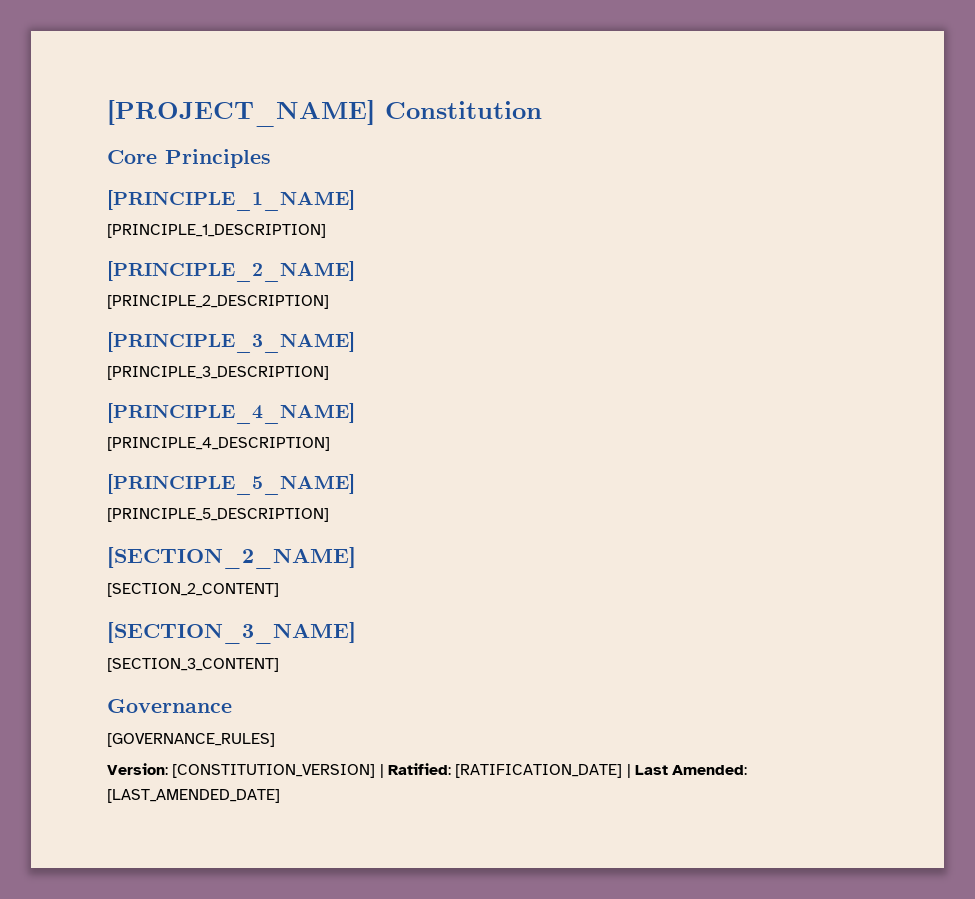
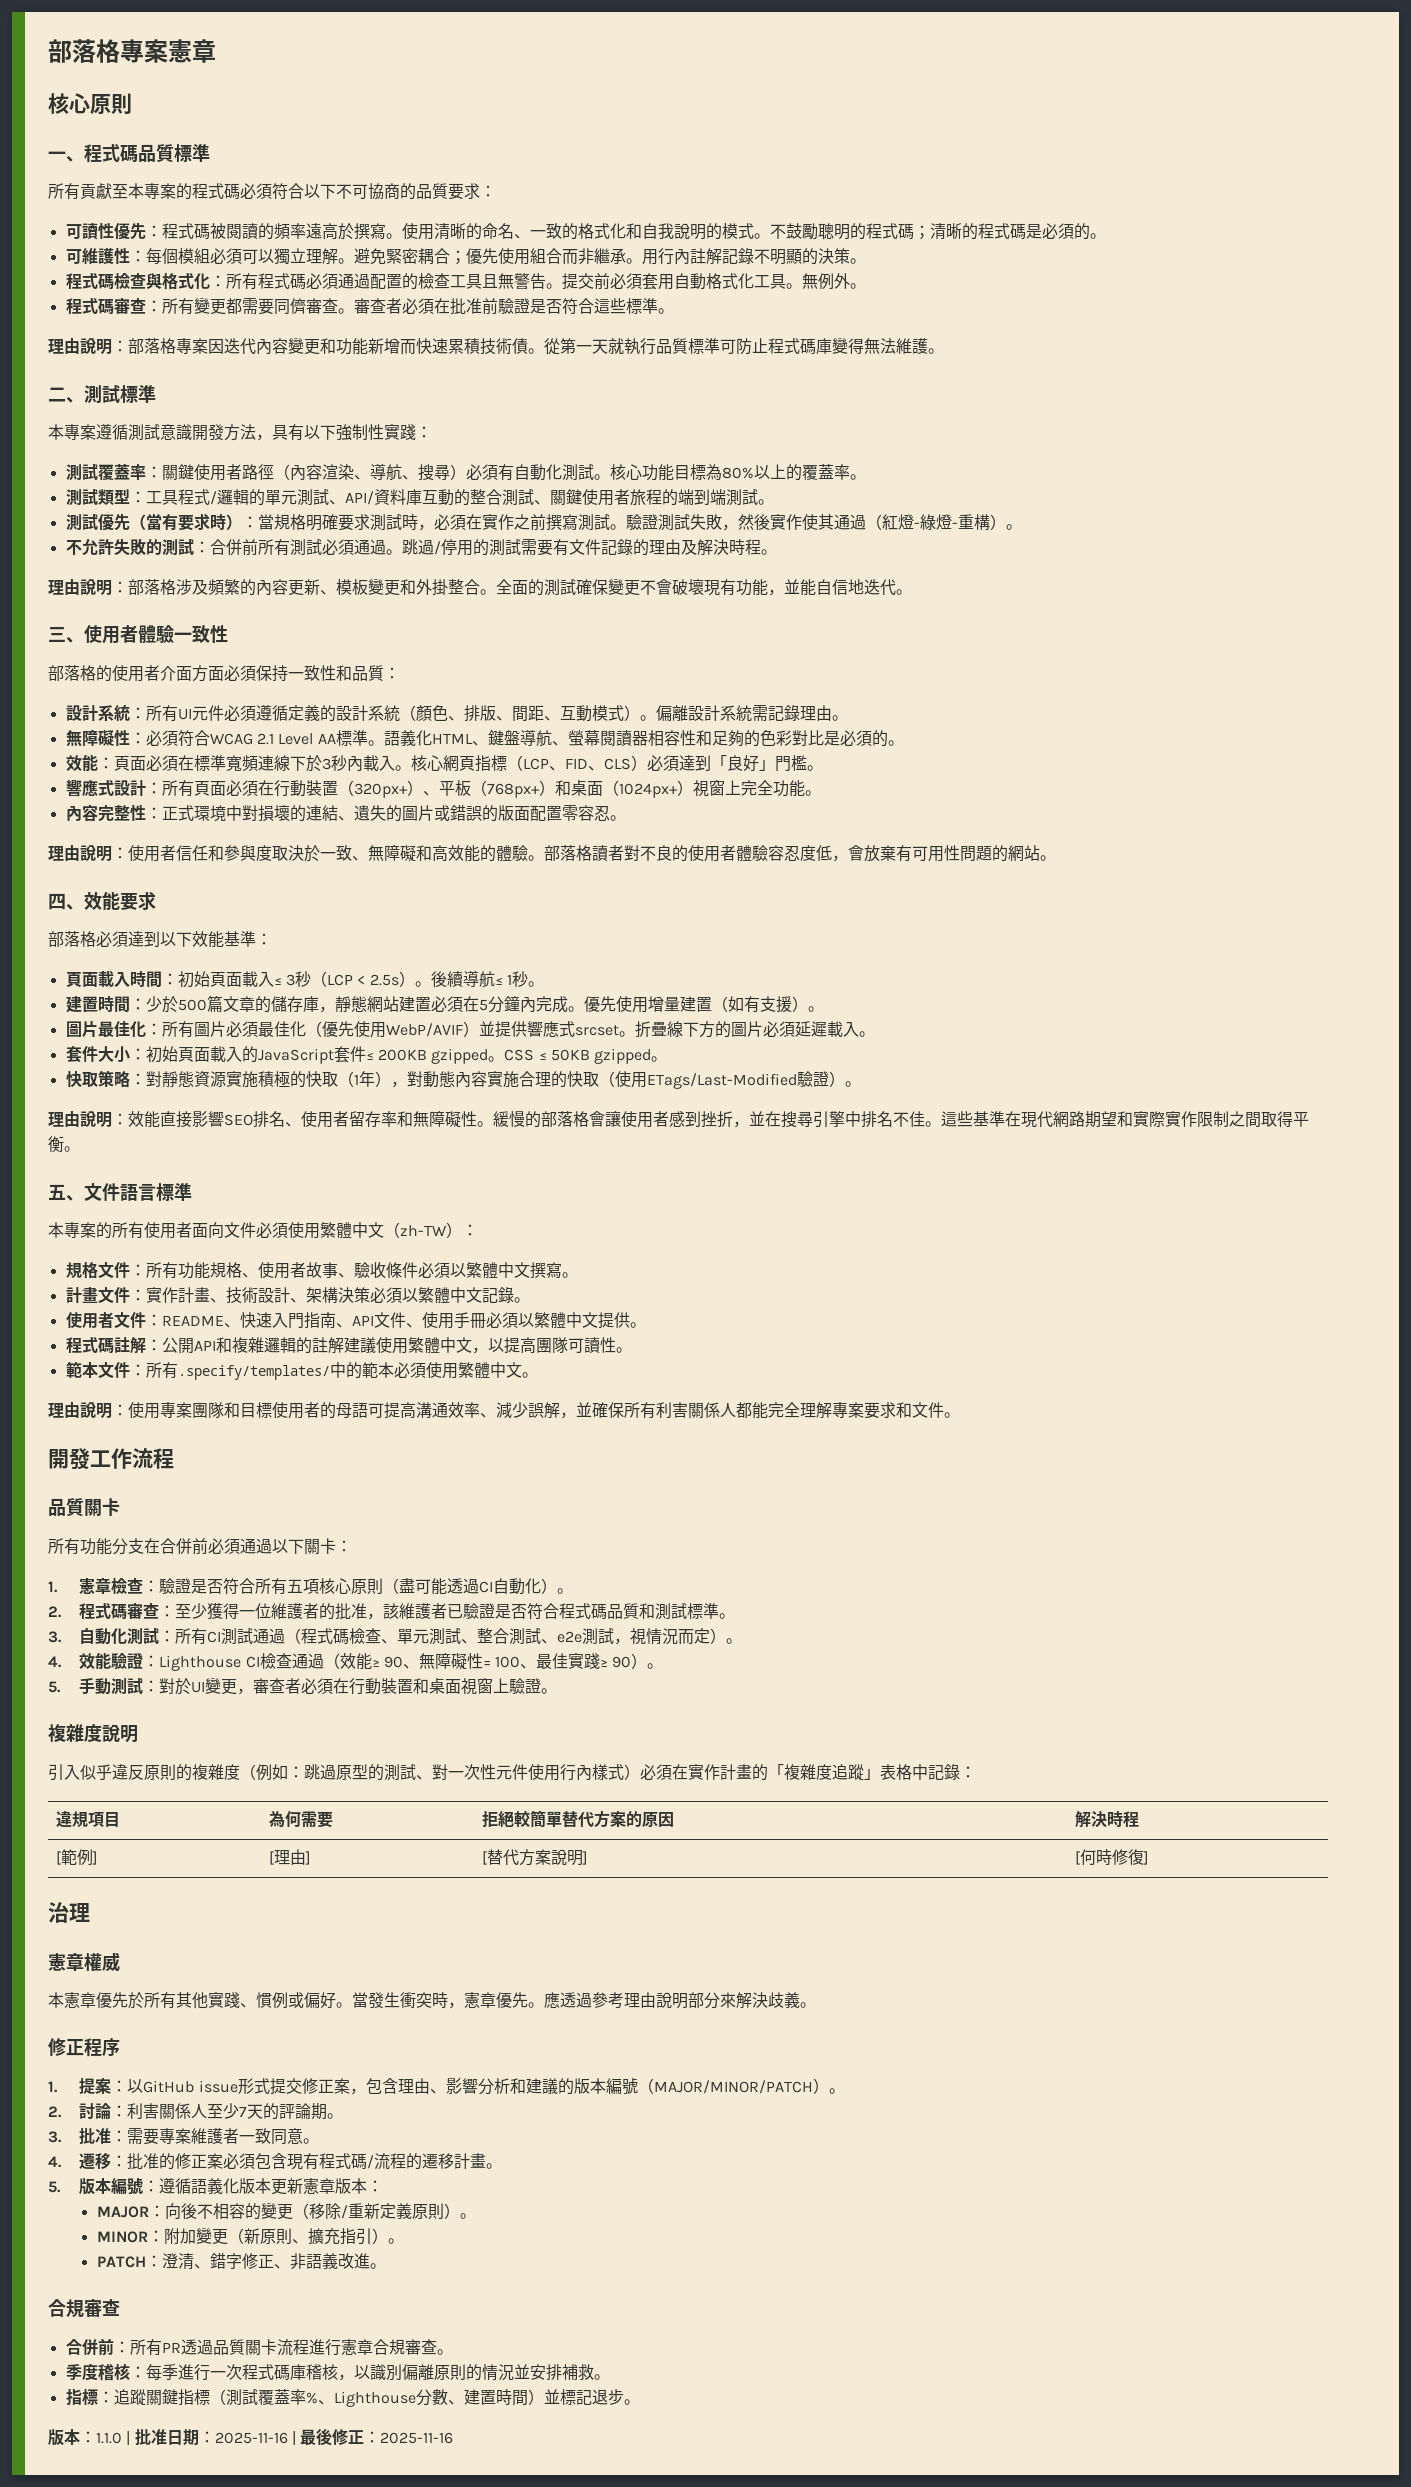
- [PROJECT_NAME] Constitution
- Core Principles
- [PRINCIPLE_1_NAME]
- [PRINCIPLE_1_DESCRIPTION]
- [PRINCIPLE_2_NAME]
- [PRINCIPLE_2_DESCRIPTION]
- [PRINCIPLE_3_NAME]
- [PRINCIPLE_3_DESCRIPTION]
- [PRINCIPLE_4_NAME]
- [PRINCIPLE_4_DESCRIPTION]
- [PRINCIPLE_5_NAME]
- [PRINCIPLE_5_DESCRIPTION]
- [SECTION_2_NAME]
- [SECTION_2_CONTENT]
- [SECTION_3_NAME]
- [SECTION_3_CONTENT]
- Governance
- [GOVERNANCE_RULES]
- Version: [CONSTITUTION_VERSION] | Ratified: [RATIFICATION_DATE] | Last Amended: [LAST_AMENDED_DATE]
+ 部落格專案憲章
+ 核心原則
+ 一、程式碼品質標準
+ 所有貢獻至本專案的程式碼必須符合以下不可協商的品質要求：
+ 可讀性優先：程式碼被閱讀的頻率遠高於撰寫。使用清晰的命名、一致的格式化和自我說明的模式。不鼓勵聰明的程式碼；清晰的程式碼是必須的。
+ 可維護性：每個模組必須可以獨立理解。避免緊密耦合；優先使用組合而非繼承。用行內註解記錄不明顯的決策。
+ 程式碼檢查與格式化：所有程式碼必須通過配置的檢查工具且無警告。提交前必須套用自動格式化工具。無例外。
+ 程式碼審查：所有變更都需要同儕審查。審查者必須在批准前驗證是否符合這些標準。
+ 理由說明：部落格專案因迭代內容變更和功能新增而快速累積技術債。從第一天就執行品質標準可防止程式碼庫變得無法維護。
+ 二、測試標準
+ 本專案遵循測試意識開發方法，具有以下強制性實踐：
+ 測試覆蓋率：關鍵使用者路徑（內容渲染、導航、搜尋）必須有自動化測試。核心功能目標為80%以上的覆蓋率。
+ 測試類型：工具程式/邏輯的單元測試、API/資料庫互動的整合測試、關鍵使用者旅程的端到端測試。
+ 測試優先（當有要求時）：當規格明確要求測試時，必須在實作之前撰寫測試。驗證測試失敗，然後實作使其通過（紅燈-綠燈-重構）。
+ 不允許失敗的測試：合併前所有測試必須通過。跳過/停用的測試需要有文件記錄的理由及解決時程。
+ 理由說明：部落格涉及頻繁的內容更新、模板變更和外掛整合。全面的測試確保變更不會破壞現有功能，並能自信地迭代。
+ 三、使用者體驗一致性
+ 部落格的使用者介面方面必須保持一致性和品質：
+ 設計系統：所有UI元件必須遵循定義的設計系統（顏色、排版、間距、互動模式）。偏離設計系統需記錄理由。
+ 無障礙性：必須符合WCAG 2.1 Level AA標準。語義化HTML、鍵盤導航、螢幕閱讀器相容性和足夠的色彩對比是必須的。
+ 效能：頁面必須在標準寬頻連線下於3秒內載入。核心網頁指標（LCP、FID、CLS）必須達到「良好」門檻。
+ 響應式設計：所有頁面必須在行動裝置（320px+）、平板（768px+）和桌面（1024px+）視窗上完全功能。
+ 內容完整性：正式環境中對損壞的連結、遺失的圖片或錯誤的版面配置零容忍。
+ 理由說明：使用者信任和參與度取決於一致、無障礙和高效能的體驗。部落格讀者對不良的使用者體驗容忍度低，會放棄有可用性問題的網站。
+ 四、效能要求
+ 部落格必須達到以下效能基準：
+ 頁面載入時間：初始頁面載入≤ 3秒（LCP < 2.5s）。後續導航≤ 1秒。
+ 建置時間：少於500篇文章的儲存庫，靜態網站建置必須在5分鐘內完成。優先使用增量建置（如有支援）。
+ 圖片最佳化：所有圖片必須最佳化（優先使用WebP/AVIF）並提供響應式srcset。折疊線下方的圖片必須延遲載入。
+ 套件大小：初始頁面載入的JavaScript套件≤ 200KB gzipped。CSS ≤ 50KB gzipped。
+ 快取策略：對靜態資源實施積極的快取（1年），對動態內容實施合理的快取（使用ETags/Last-Modified驗證）。
+ 理由說明：效能直接影響SEO排名、使用者留存率和無障礙性。緩慢的部落格會讓使用者感到挫折，並在搜尋引擎中排名不佳。這些基準在現代網路期望和實際實作限制之間取得平衡。
+ 五、文件語言標準
+ 本專案的所有使用者面向文件必須使用繁體中文（zh-TW）：
+ 規格文件：所有功能規格、使用者故事、驗收條件必須以繁體中文撰寫。
+ 計畫文件：實作計畫、技術設計、架構決策必須以繁體中文記錄。
+ 使用者文件：README、快速入門指南、API文件、使用手冊必須以繁體中文提供。
+ 程式碼註解：公開API和複雜邏輯的註解建議使用繁體中文，以提高團隊可讀性。
+ 範本文件：所有.specify/templates/中的範本必須使用繁體中文。
+ 理由說明：使用專案團隊和目標使用者的母語可提高溝通效率、減少誤解，並確保所有利害關係人都能完全理解專案要求和文件。
+ 開發工作流程
+ 品質關卡
+ 所有功能分支在合併前必須通過以下關卡：
+ 1.憲章檢查：驗證是否符合所有五項核心原則（盡可能透過CI自動化）。
+ 2.程式碼審查：至少獲得一位維護者的批准，該維護者已驗證是否符合程式碼品質和測試標準。
+ 3.自動化測試：所有CI測試通過（程式碼檢查、單元測試、整合測試、e2e測試，視情況而定）。
+ 4.效能驗證：Lighthouse CI檢查通過（效能≥ 90、無障礙性= 100、最佳實踐≥ 90）。
+ 5.手動測試：對於UI變更，審查者必須在行動裝置和桌面視窗上驗證。
+ 複雜度說明
+ 引入似乎違反原則的複雜度（例如：跳過原型的測試、對一次性元件使用行內樣式）必須在實作計畫的「複雜度追蹤」表格中記錄：
+ 違規項目 | 為何需要 | 拒絕較簡單替代方案的原因 | 解決時程
+ [範例] | [理由] | [替代方案說明] | [何時修復]
+ 治理
+ 憲章權威
+ 本憲章優先於所有其他實踐、慣例或偏好。當發生衝突時，憲章優先。應透過參考理由說明部分來解決歧義。
+ 修正程序
+ 1.提案：以GitHub issue形式提交修正案，包含理由、影響分析和建議的版本編號（MAJOR/MINOR/PATCH）。
+ 2.討論：利害關係人至少7天的評論期。
+ 3.批准：需要專案維護者一致同意。
+ 4.遷移：批准的修正案必須包含現有程式碼/流程的遷移計畫。
+ 5.版本編號：遵循語義化版本更新憲章版本：
+ MAJOR：向後不相容的變更（移除/重新定義原則）。
+ MINOR：附加變更（新原則、擴充指引）。
+ PATCH：澄清、錯字修正、非語義改進。
+ 合規審查
+ 合併前：所有PR透過品質關卡流程進行憲章合規審查。
+ 季度稽核：每季進行一次程式碼庫稽核，以識別偏離原則的情況並安排補救。
+ 指標：追蹤關鍵指標（測試覆蓋率%、Lighthouse分數、建置時間）並標記退步。
+ 版本：1.1.0 | 批准日期：2025-11-16 | 最後修正：2025-11-16

